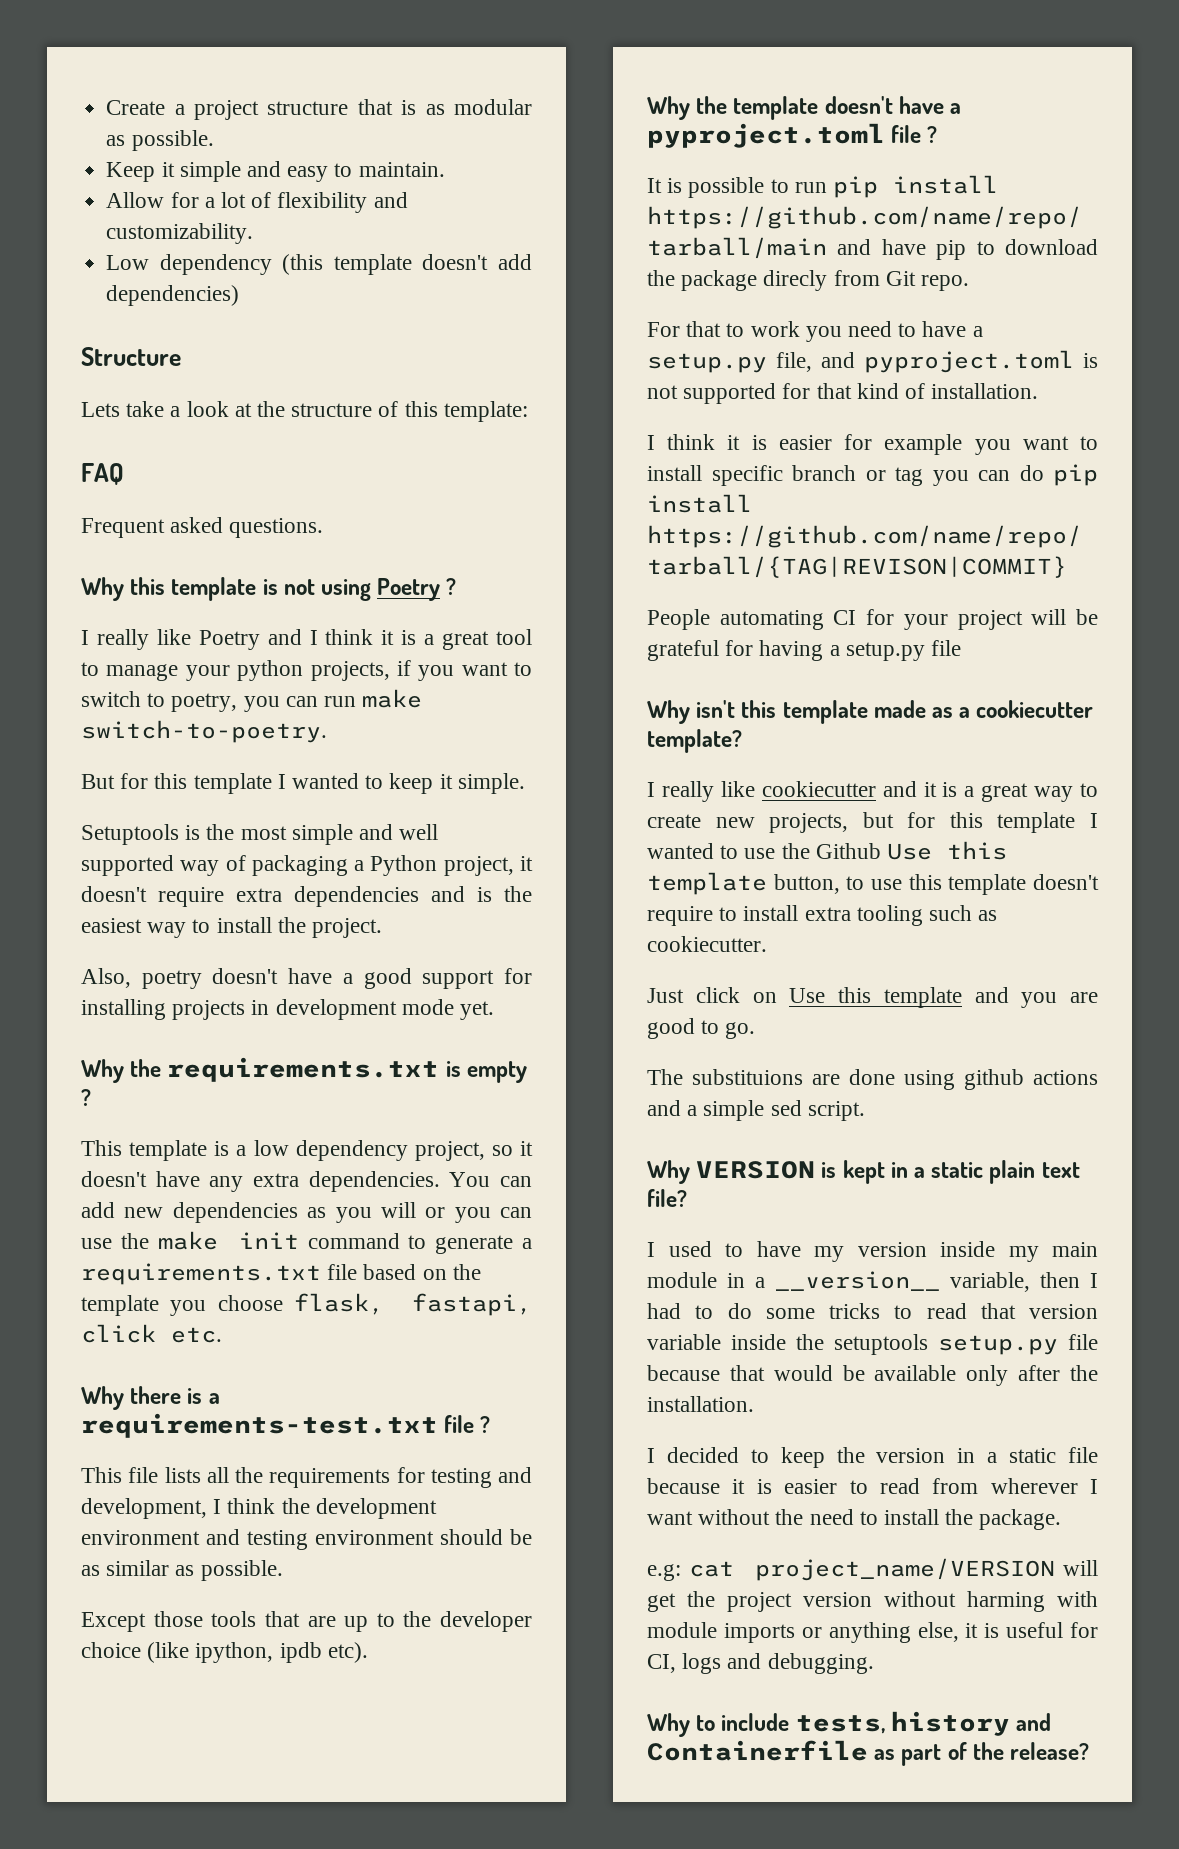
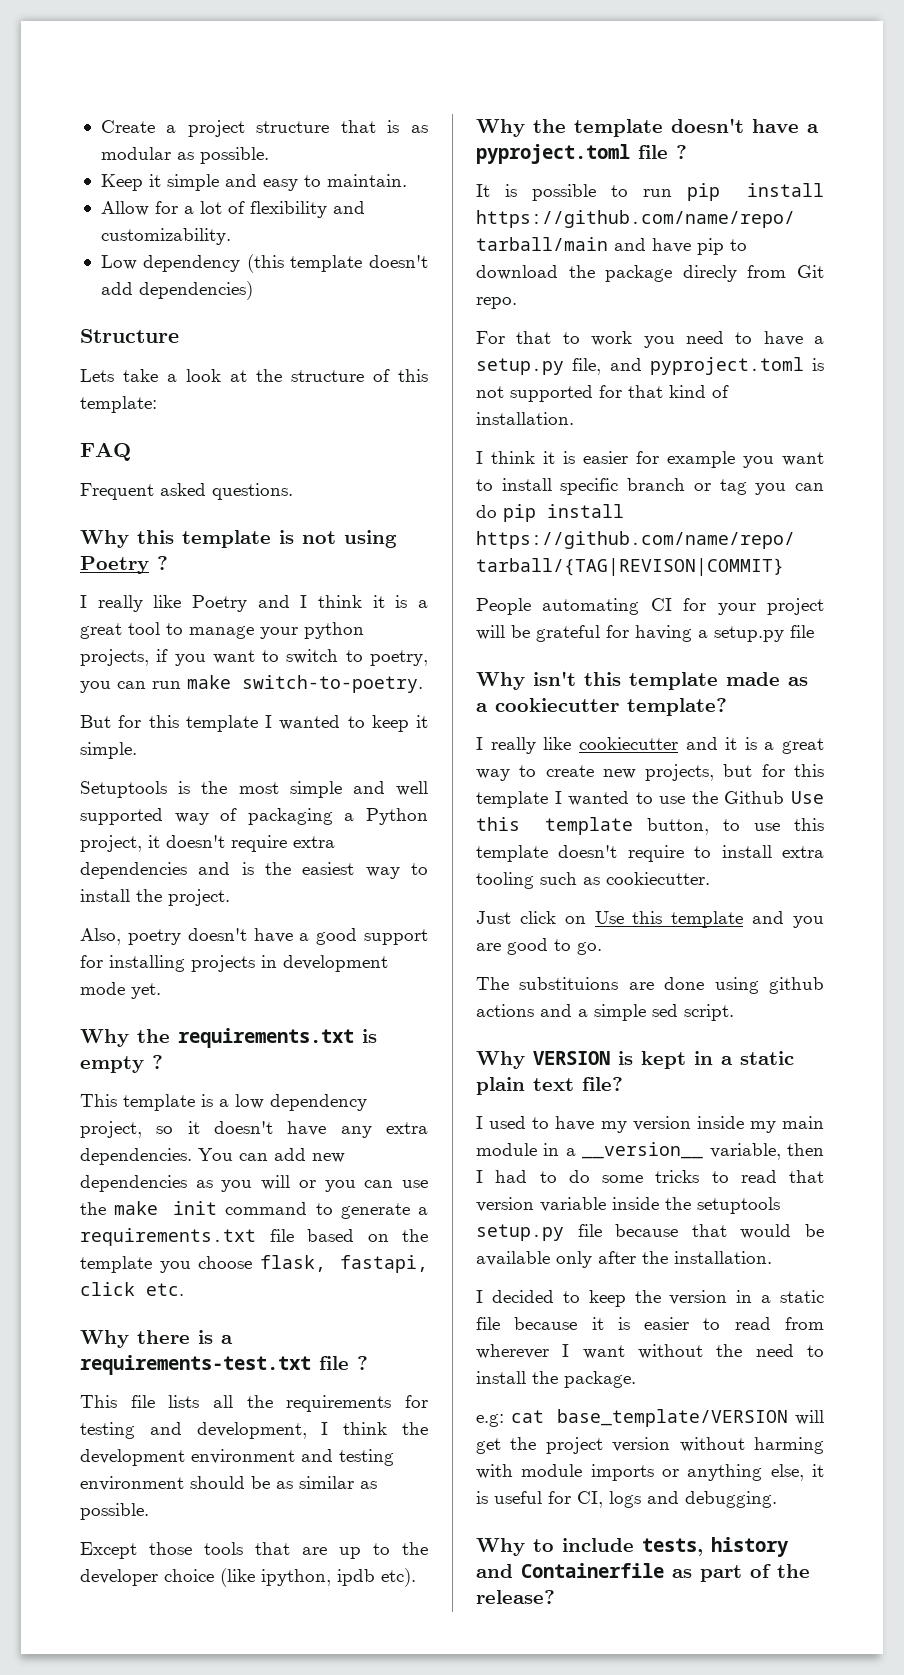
- e.g: cat project_name/VERSION will get the project version without harming with module imports or anything else, it is useful for CI, logs and debugging.
+ e.g: cat base_template/VERSION will get the project version without harming with module imports or anything else, it is useful for CI, logs and debugging.

